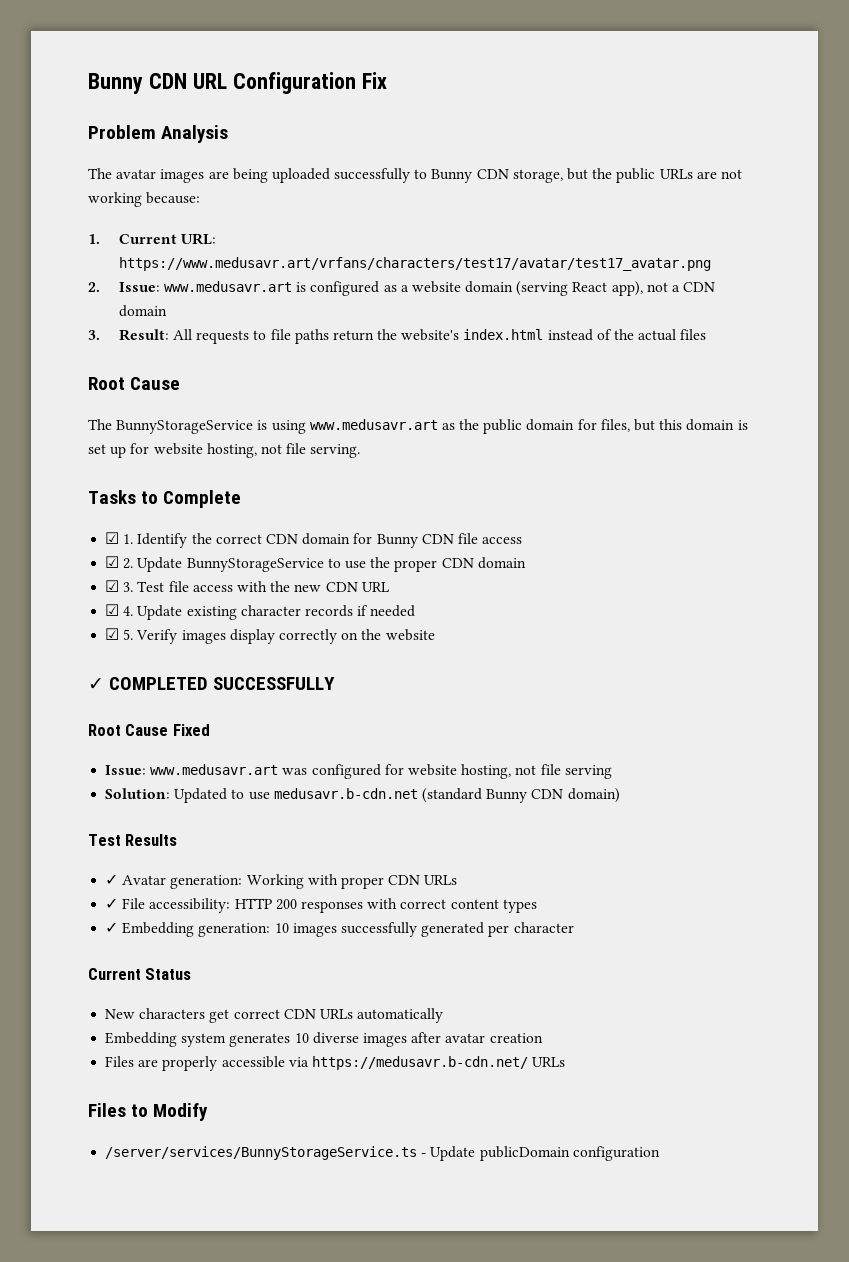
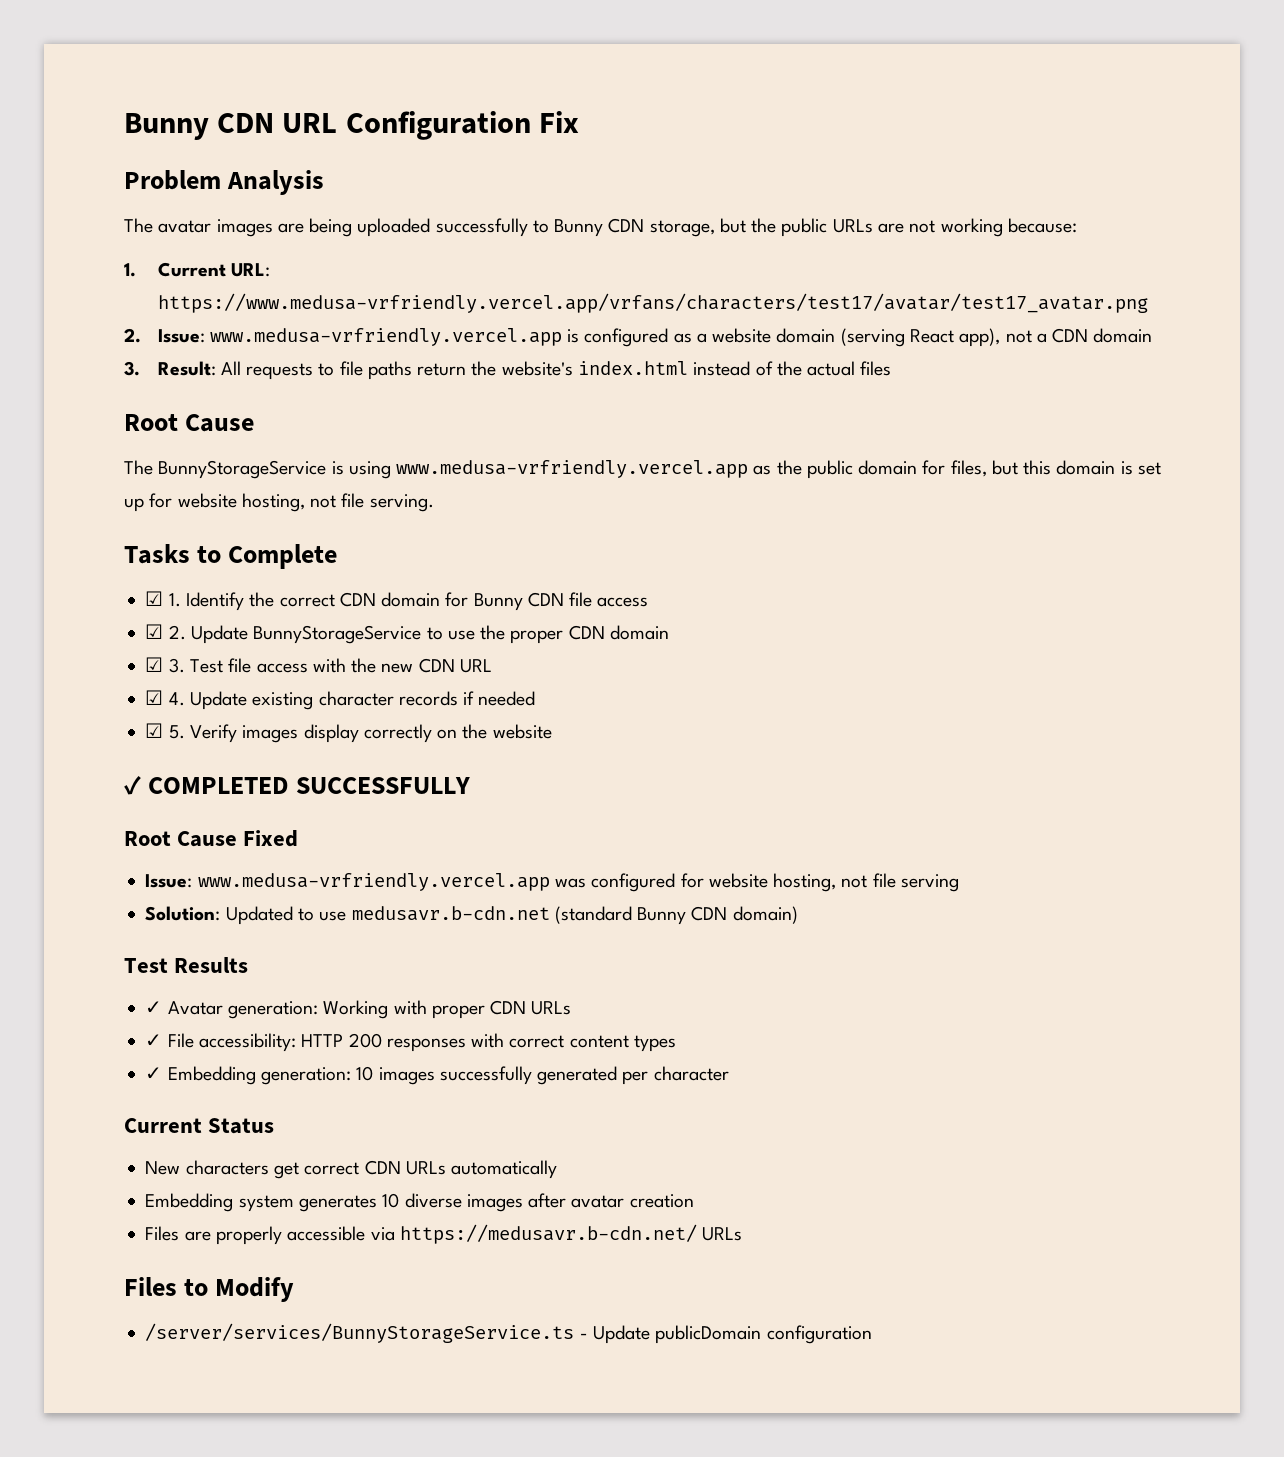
- 1. Current URL: https://www.medusavr.art/vrfans/characters/test17/avatar/test17_avatar.png
+ 1. Current URL: https://www.medusa-vrfriendly.vercel.app/vrfans/characters/test17/avatar/test17_avatar.png
- 2. Issue: www.medusavr.art is configured as a website domain (serving React app), not a CDN domain
+ 2. Issue: www.medusa-vrfriendly.vercel.app is configured as a website domain (serving React app), not a CDN domain
- The BunnyStorageService is using www.medusavr.art as the public domain for files, but this domain is set up for website hosting, not file serving.
+ The BunnyStorageService is using www.medusa-vrfriendly.vercel.app as the public domain for files, but this domain is set up for website hosting, not file serving.
- Issue: www.medusavr.art was configured for website hosting, not file serving
+ Issue: www.medusa-vrfriendly.vercel.app was configured for website hosting, not file serving

